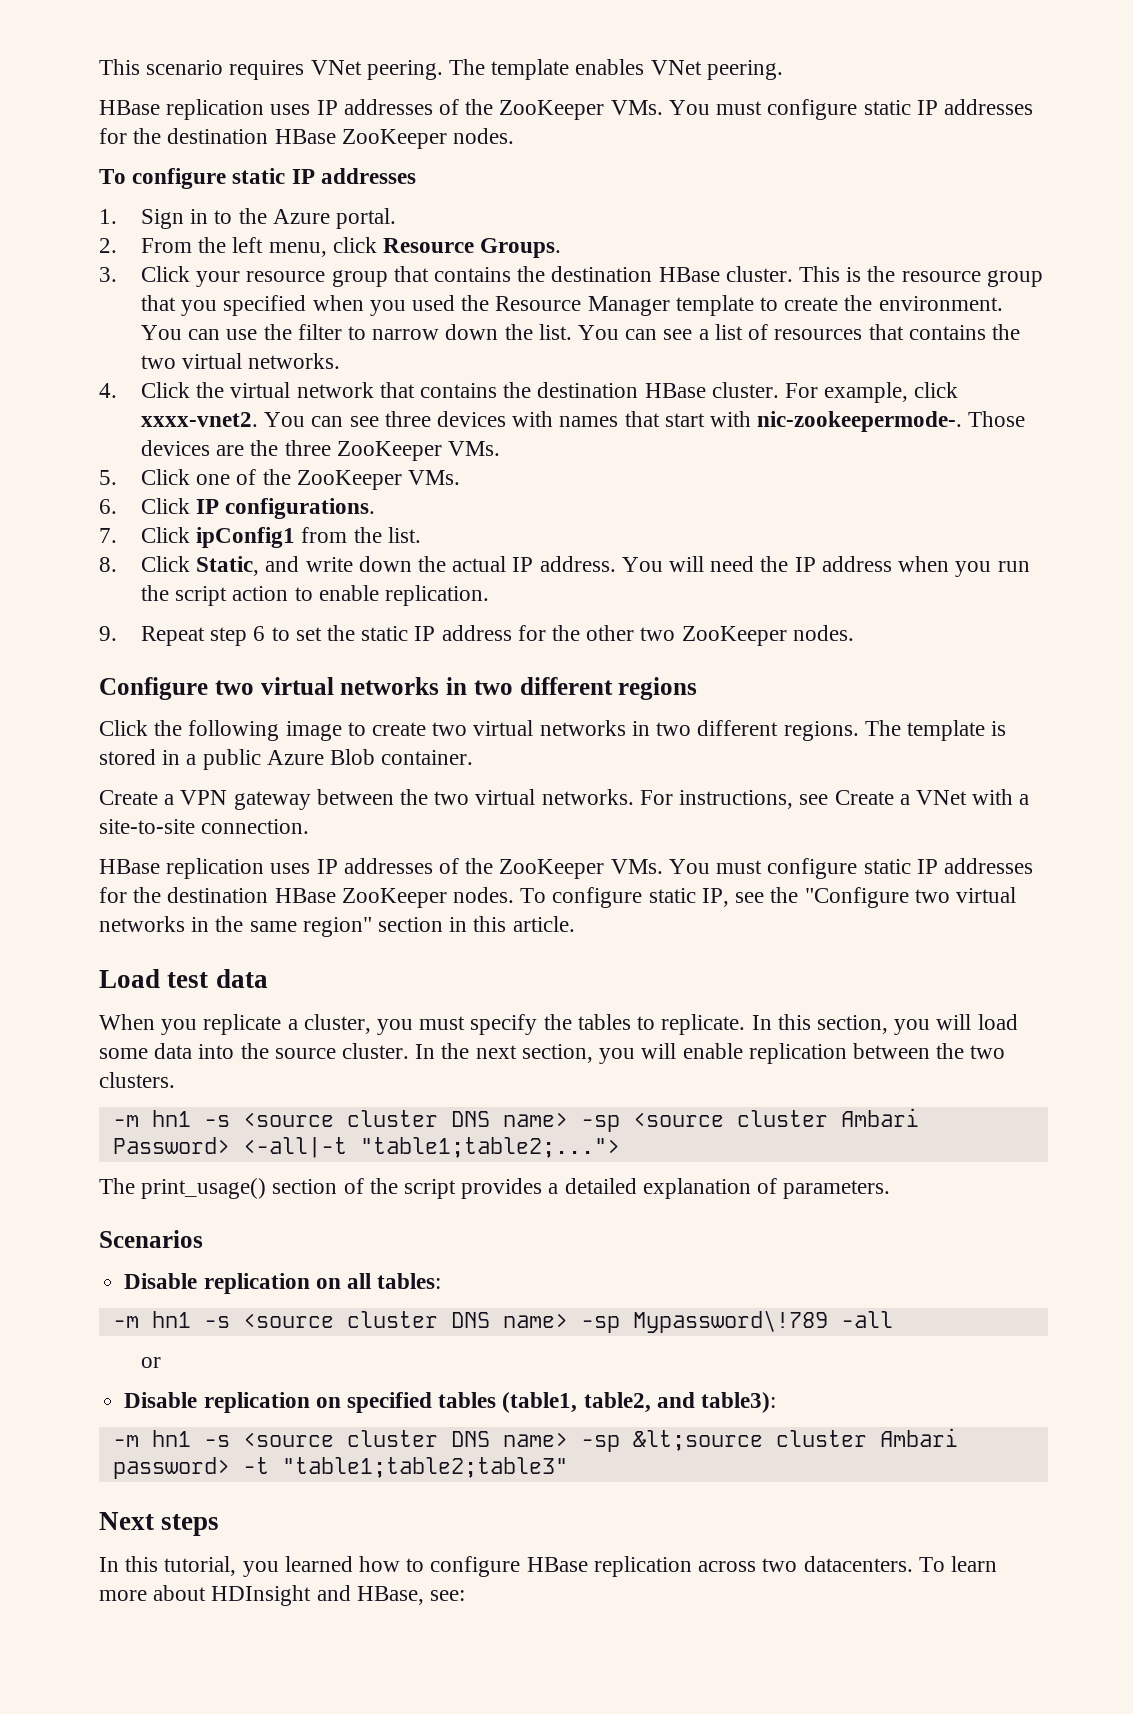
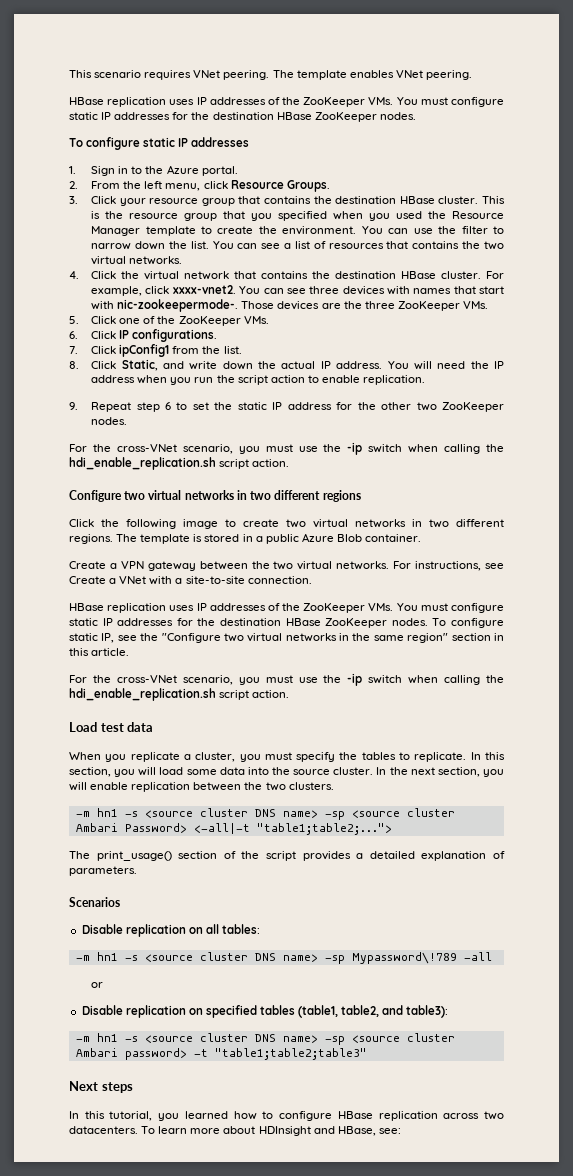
  9. Repeat step 6 to set the static IP address for the other two ZooKeeper nodes.
+ For the cross-VNet scenario, you must use the -ip switch when calling the hdi_enable_replication.sh script action.
  To configure static IP, see the "Configure two virtual networks in the same region" section in this article.
+ For the cross-VNet scenario, you must use the -ip switch when calling the hdi_enable_replication.sh script action.
- -m hn1 -s <source cluster DNS name> -sp &lt;source cluster Ambari password> -t "table1;table2;table3"
+ -m hn1 -s <source cluster DNS name> -sp <source cluster Ambari password> -t "table1;table2;table3"

